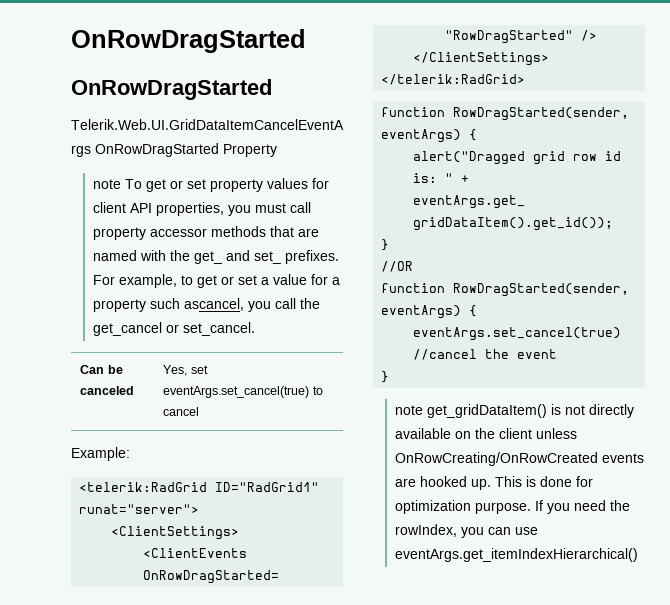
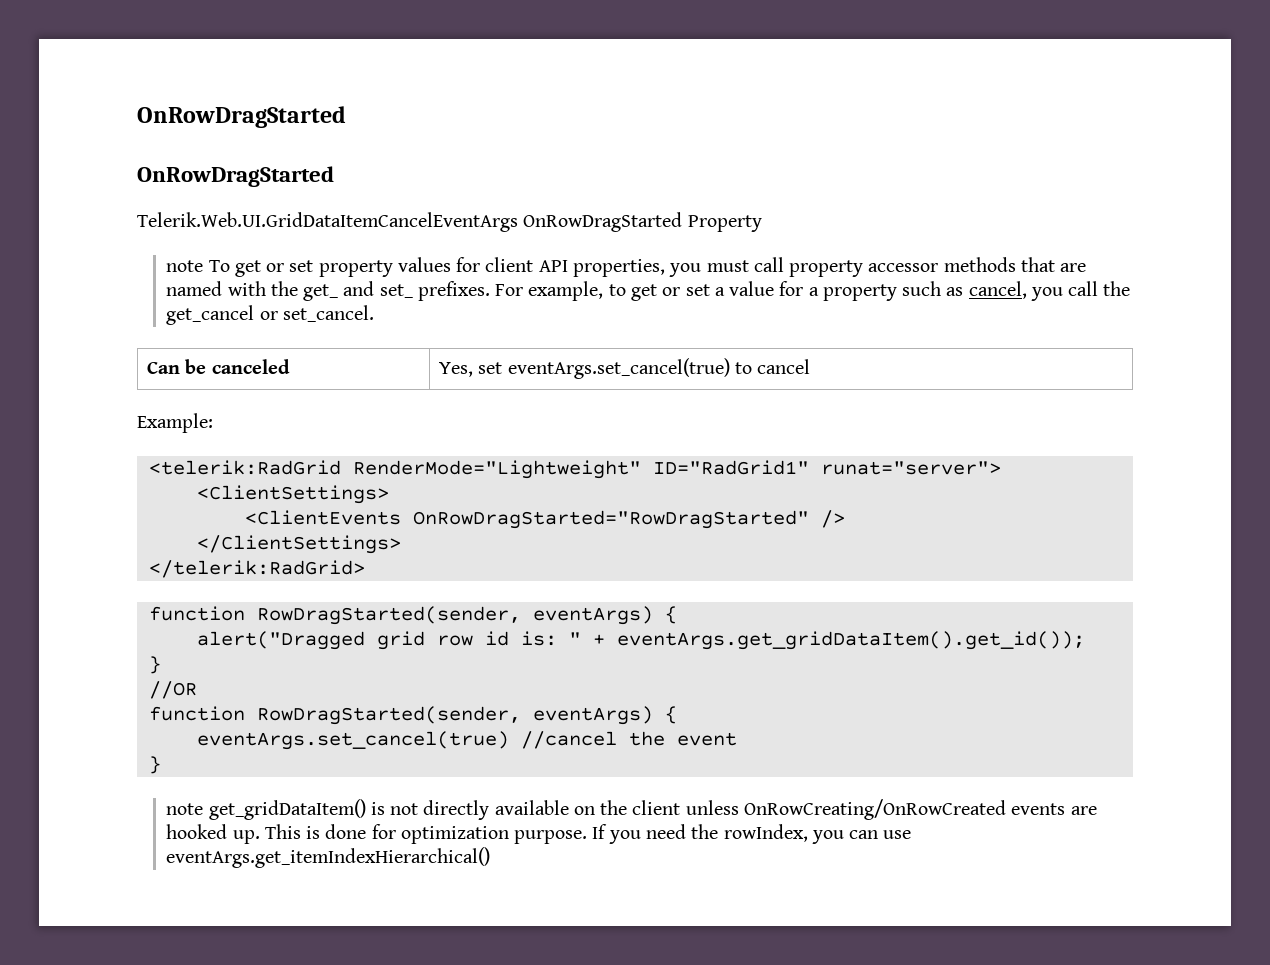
- For example, to get or set a value for a property such ascancel, you call the get_cancel or set_cancel.
+ For example, to get or set a value for a property such as cancel, you call the get_cancel or set_cancel.
- <telerik:RadGrid ID="RadGrid1" runat="server">
+ <telerik:RadGrid RenderMode="Lightweight" ID="RadGrid1" runat="server">

